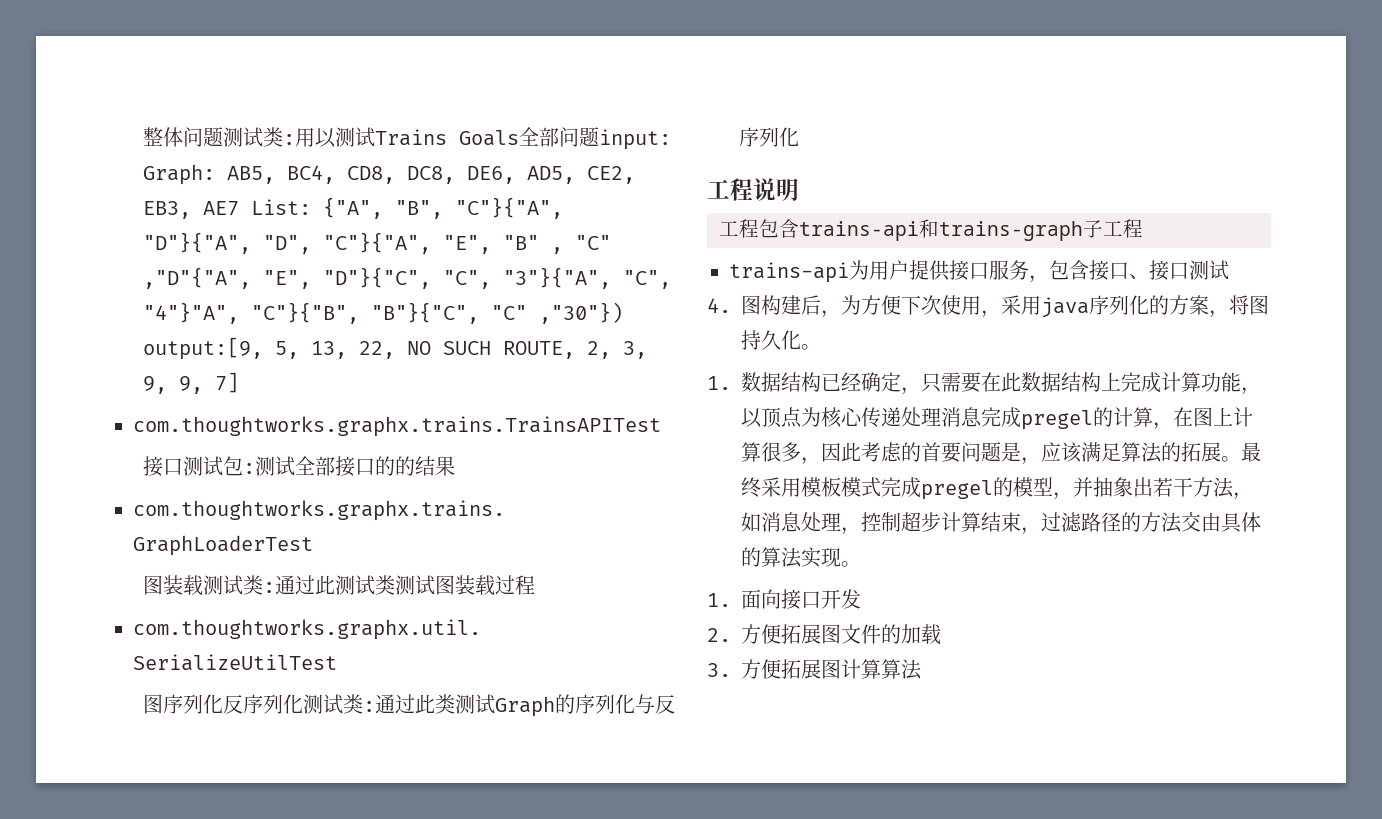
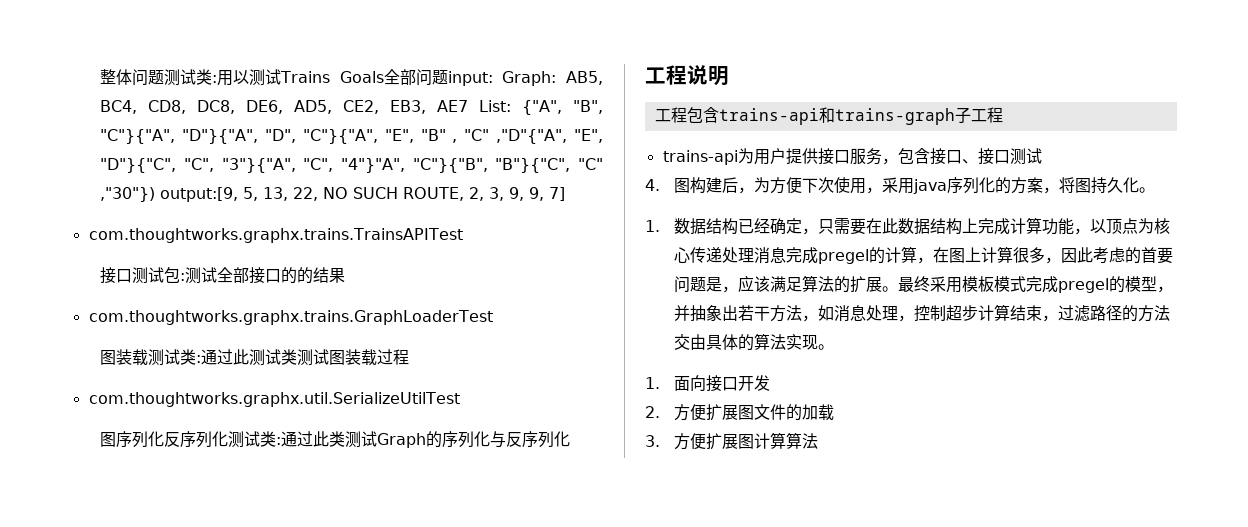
- 1.数据结构已经确定，只需要在此数据结构上完成计算功能，以顶点为核心传递处理消息完成pregel的计算，在图上计算很多，因此考虑的首要问题是，应该满足算法的拓展。
+ 1.数据结构已经确定，只需要在此数据结构上完成计算功能，以顶点为核心传递处理消息完成pregel的计算，在图上计算很多，因此考虑的首要问题是，应该满足算法的扩展。
- 2.方便拓展图文件的加载
+ 2.方便扩展图文件的加载
- 3.方便拓展图计算算法
+ 3.方便扩展图计算算法

